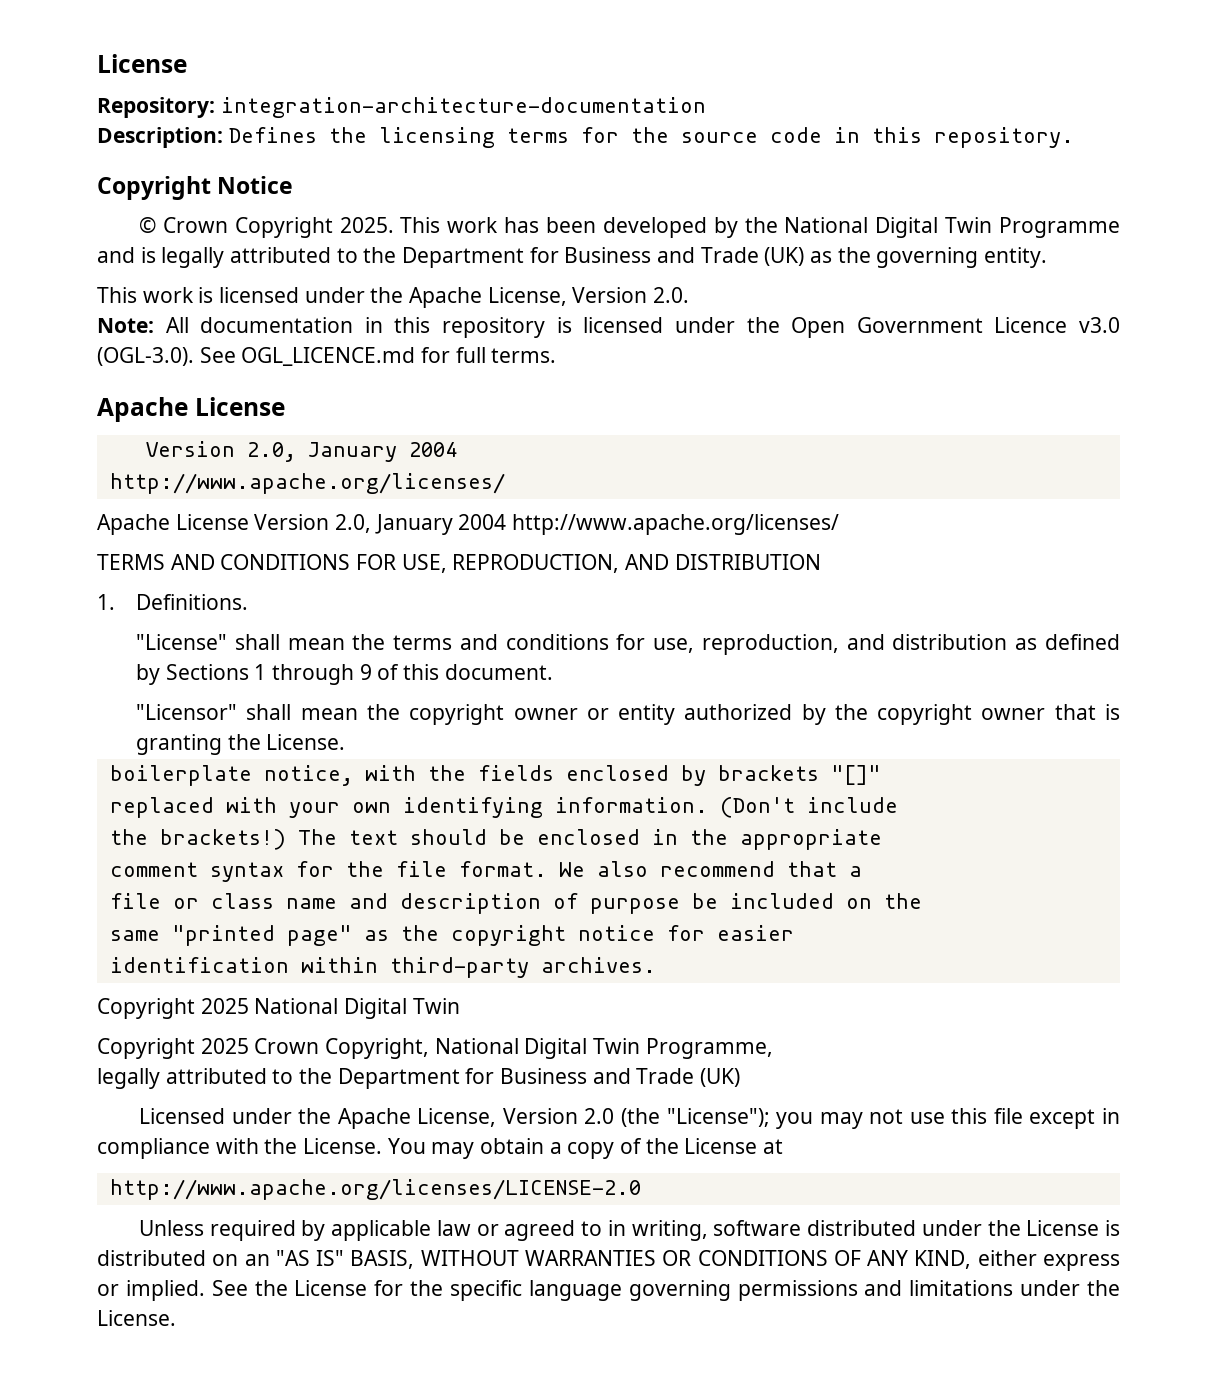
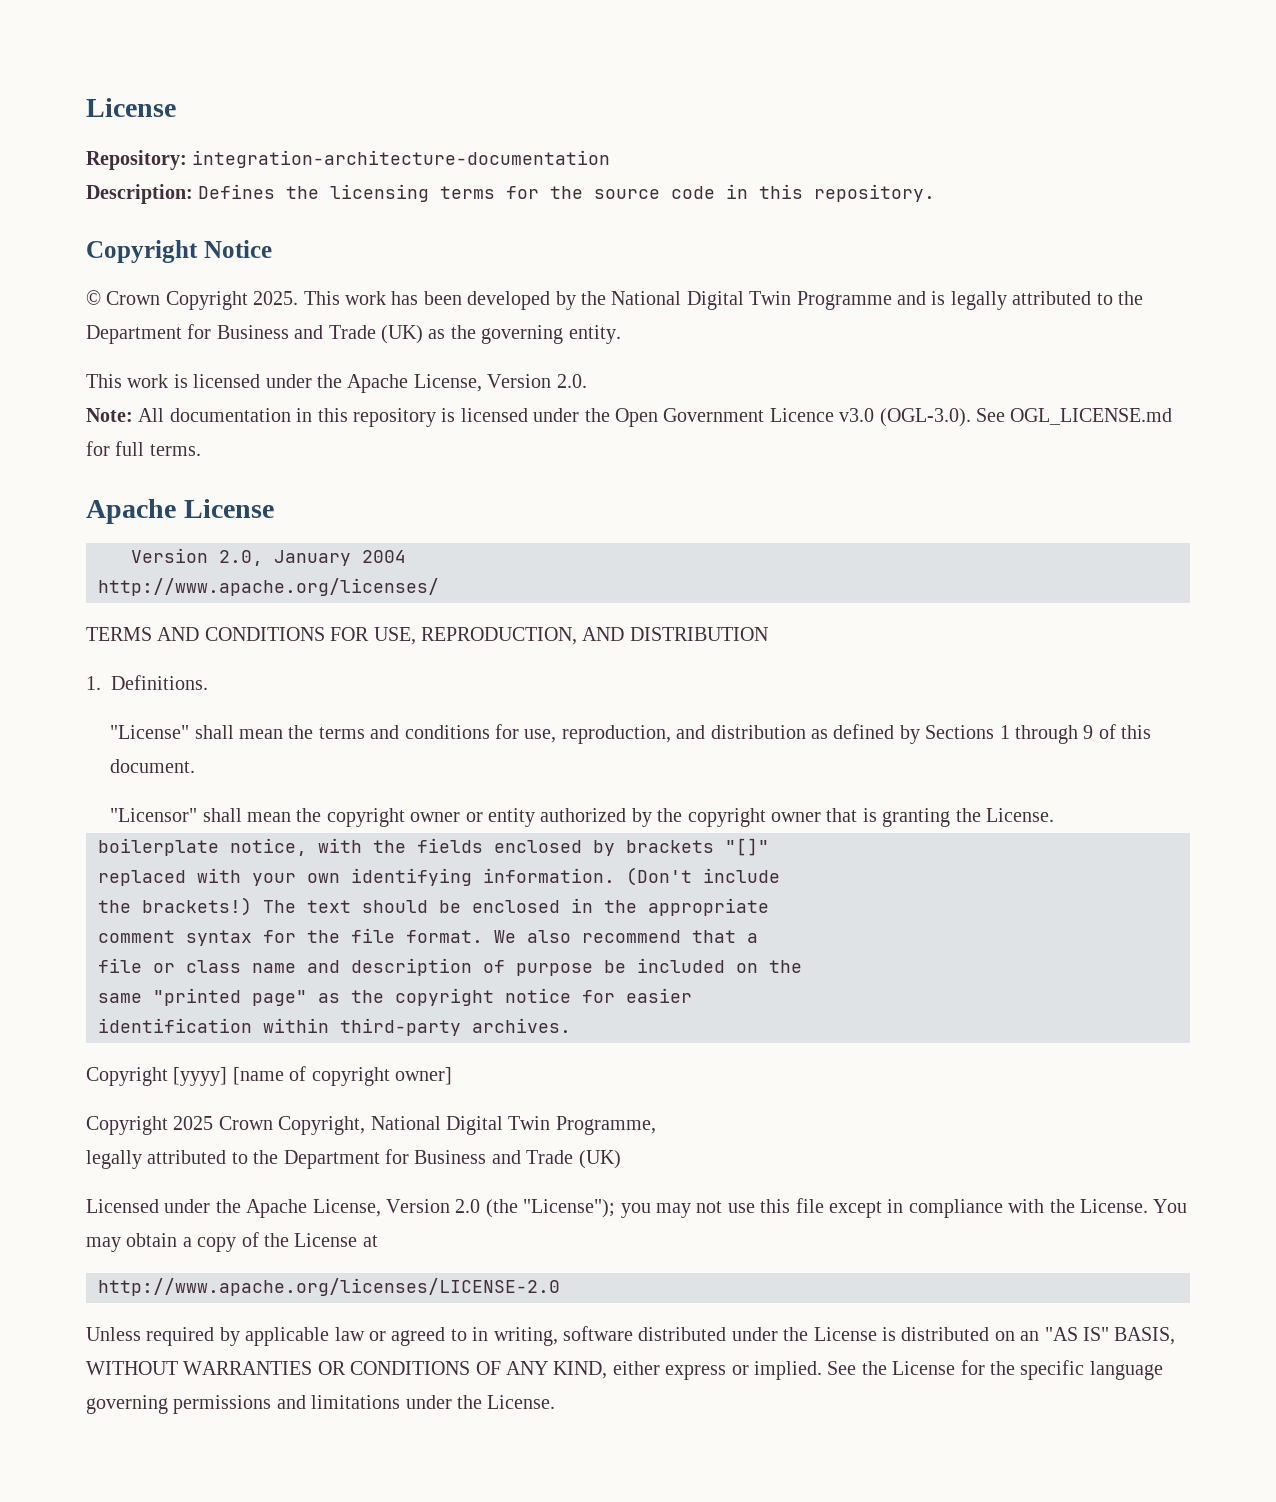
- Note: All documentation in this repository is licensed under the Open Government Licence v3.0 (OGL-3.0). See OGL_LICENCE.md for full terms.
+ Note: All documentation in this repository is licensed under the Open Government Licence v3.0 (OGL-3.0). See OGL_LICENSE.md for full terms.
- Apache License Version 2.0, January 2004 http://www.apache.org/licenses/
- Copyright 2025 National Digital Twin
+ Copyright [yyyy] [name of copyright owner]

